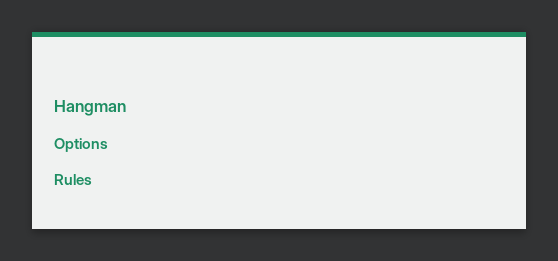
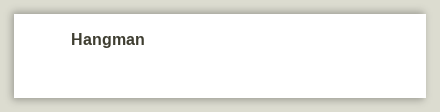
- Options
- Rules

